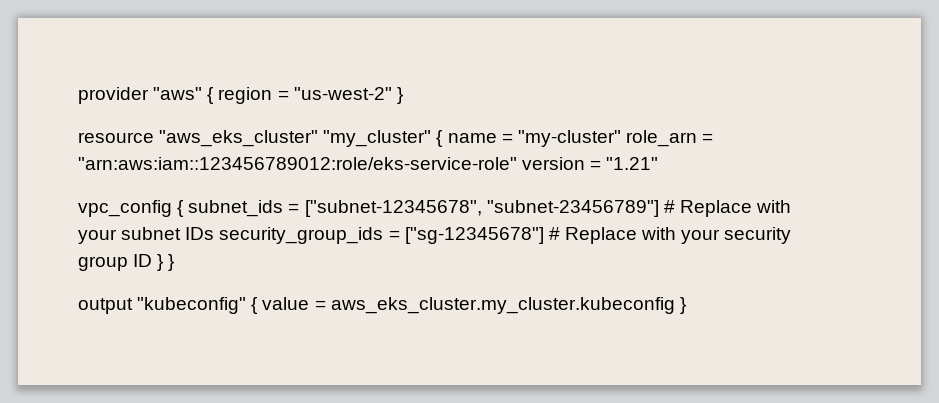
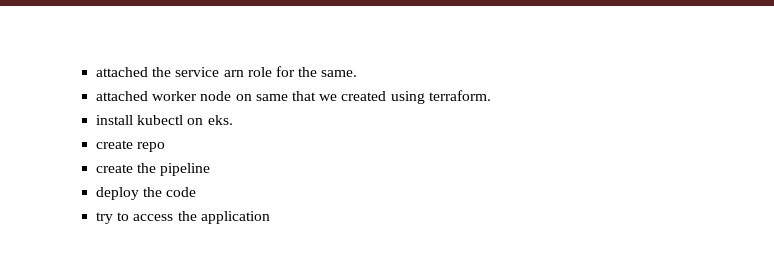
- provider "aws" { region = "us-west-2" }
- resource "aws_eks_cluster" "my_cluster" { name = "my-cluster" role_arn = "arn:aws:iam::123456789012:role/eks-service-role" version = "1.21"
- vpc_config { subnet_ids = ["subnet-12345678", "subnet-23456789"] # Replace with your subnet IDs security_group_ids = ["sg-12345678"] # Replace with your security group ID } }
- output "kubeconfig" { value = aws_eks_cluster.my_cluster.kubeconfig }
+ attached the service arn role for the same.
+ attached worker node on same that we created using terraform.
+ install kubectl on eks.
+ create repo
+ create the pipeline
+ deploy the code
+ try to access the application

